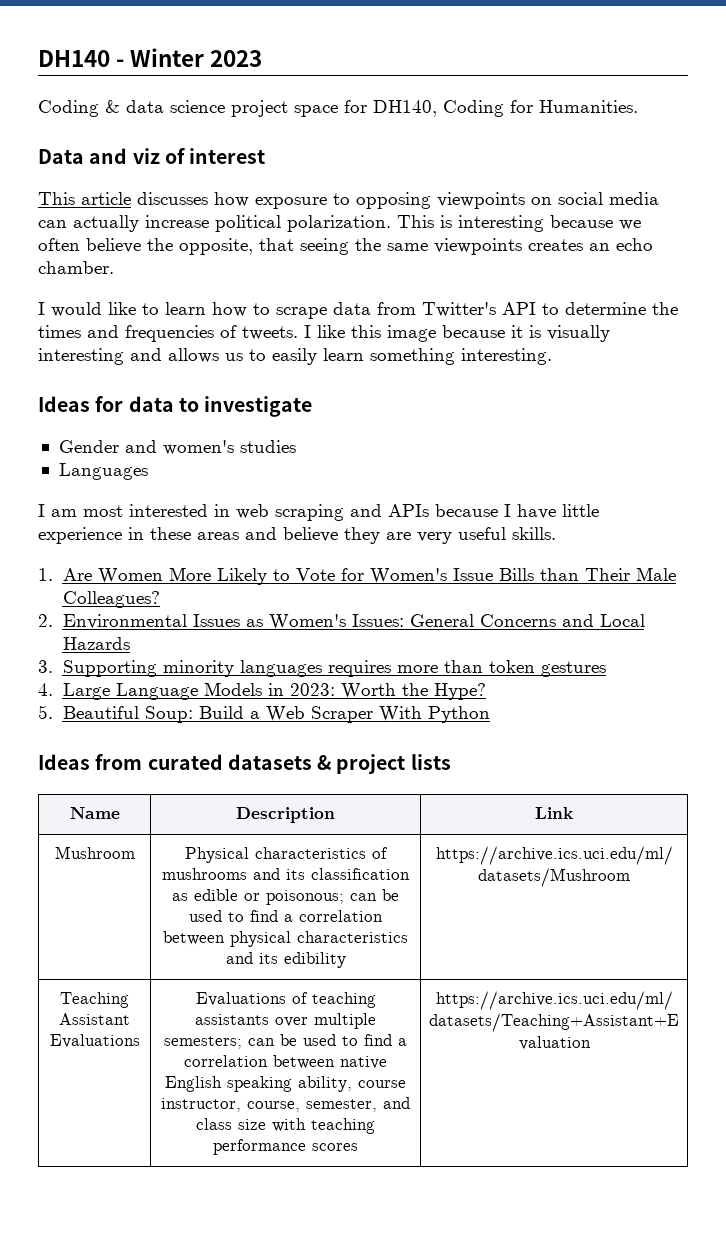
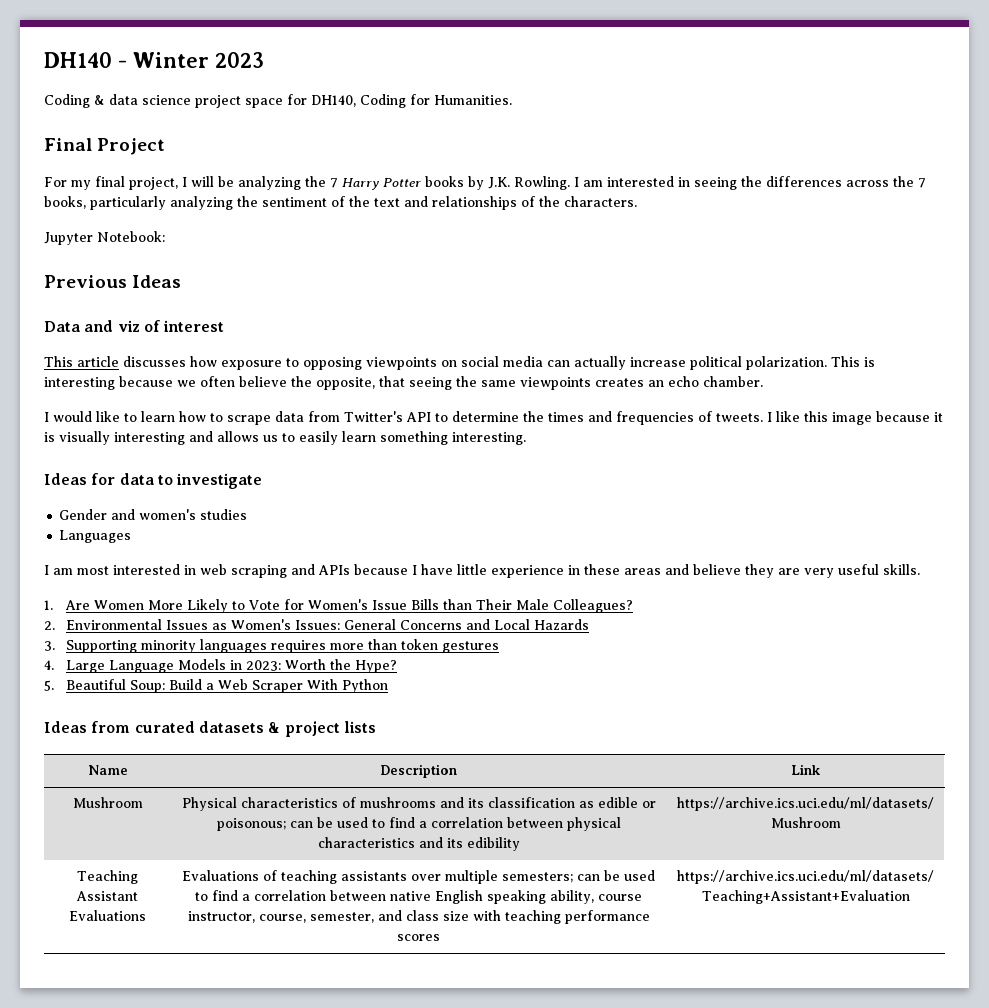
+ Final Project
+ For my final project, I will be analyzing the 7 Harry Potter books by J.K. Rowling. I am interested in seeing the differences across the 7 books, particularly analyzing the sentiment of the text and relationships of the characters.
+ Jupyter Notebook:
+ Previous Ideas

